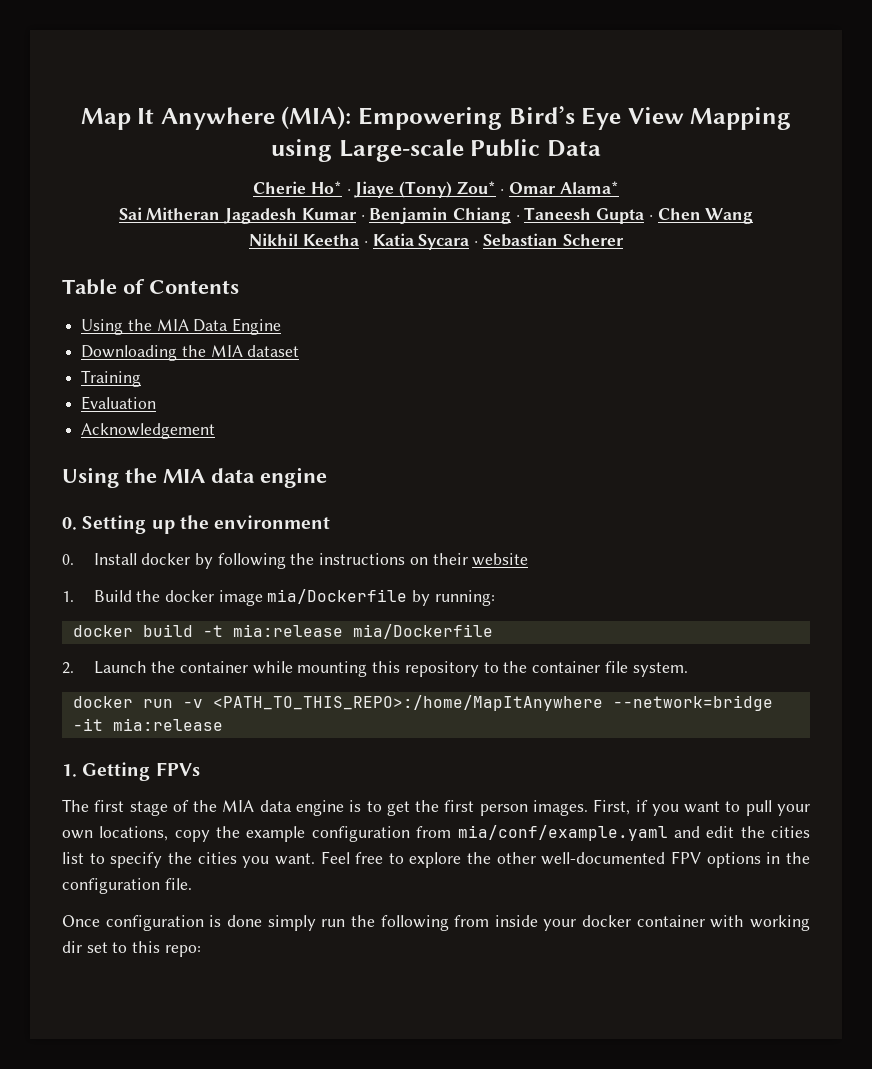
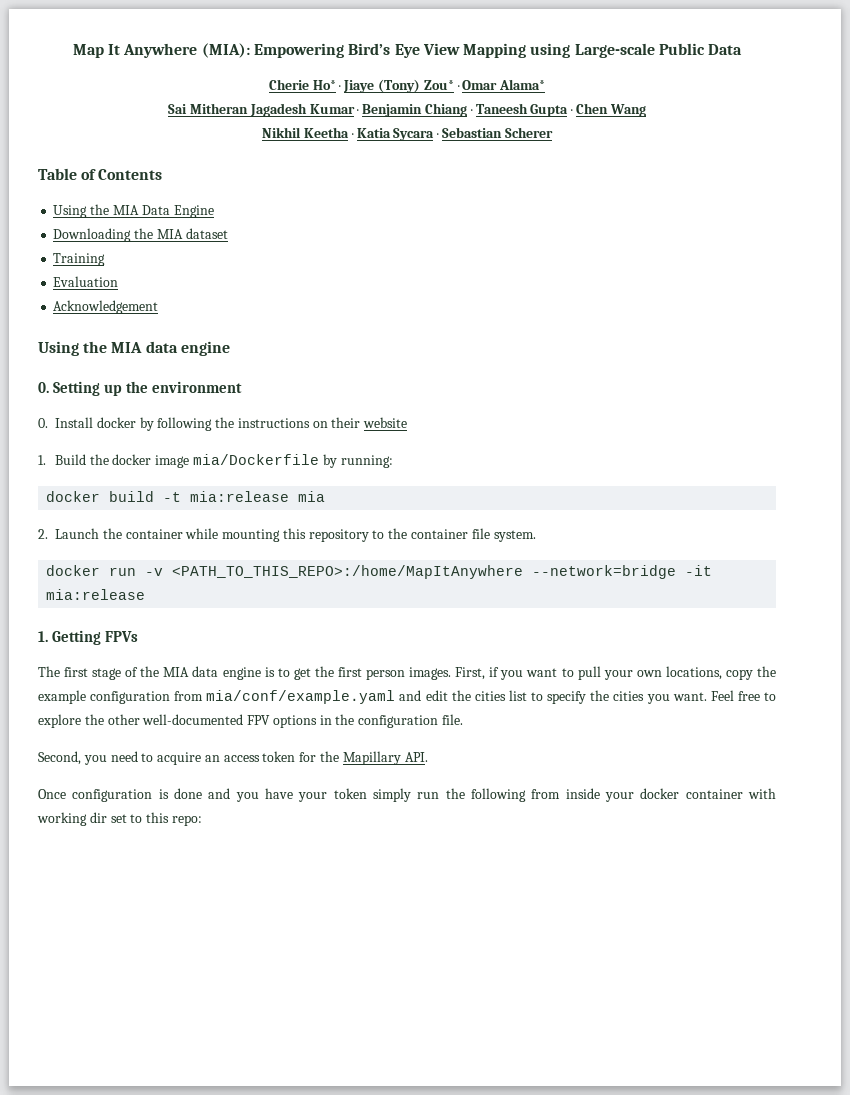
- docker build -t mia:release mia/Dockerfile
+ docker build -t mia:release mia
+ Second, you need to acquire an access token for the Mapillary API.
- Once configuration is done simply run the following from inside your docker container with working dir set to this repo:
+ Once configuration is done and you have your token simply run the following from inside your docker container with working dir set to this repo:

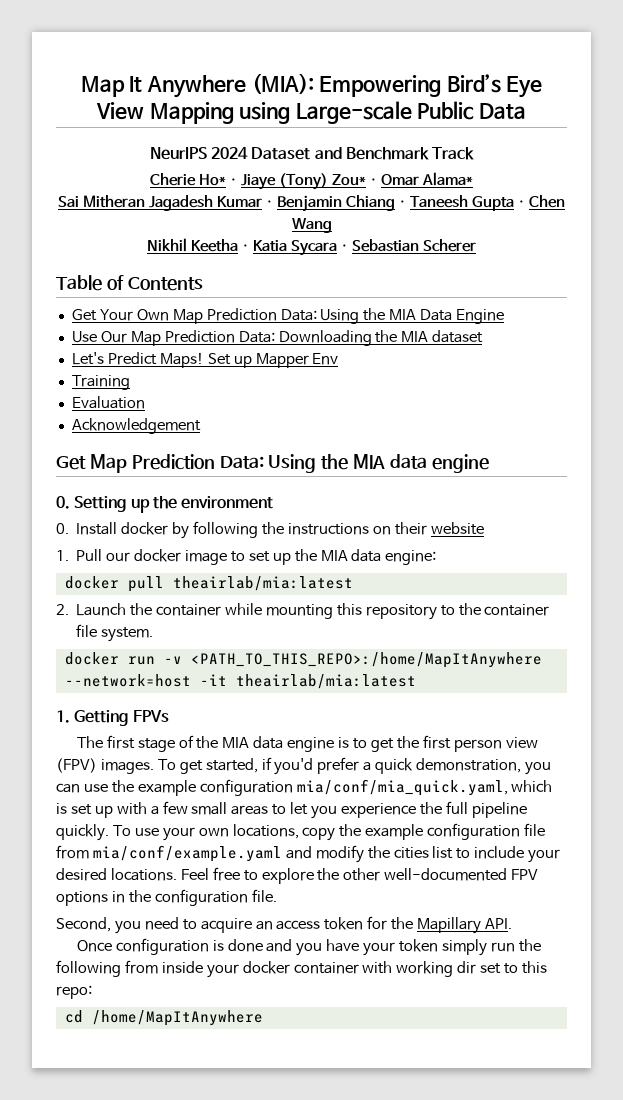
+ NeurIPS 2024 Dataset and Benchmark Track
- Using the MIA Data Engine
+ Get Your Own Map Prediction Data: Using the MIA Data Engine
- Downloading the MIA dataset
+ Use Our Map Prediction Data: Downloading the MIA dataset
+ Let's Predict Maps! Set up Mapper Env
- Using the MIA data engine
+ Get Map Prediction Data: Using the MIA data engine
- 1. Build the docker image mia/Dockerfile by running:
- docker build -t mia:release mia
+ 1. Pull our docker image to set up the MIA data engine:
+ docker pull theairlab/mia:latest
- docker run -v <PATH_TO_THIS_REPO>:/home/MapItAnywhere --network=bridge -it mia:release
+ docker run -v <PATH_TO_THIS_REPO>:/home/MapItAnywhere --network=host -it theairlab/mia:latest
- The first stage of the MIA data engine is to get the first person images. First, if you want to pull your own locations, copy the example configuration from mia/conf/example.yaml and edit the cities list to specify the cities you want.
+ The first stage of the MIA data engine is to get the first person view (FPV) images. To get started, if you'd prefer a quick demonstration, you can use the example configuration mia/conf/mia_quick.yaml, which is set up with a few small areas to let you experience the full pipeline quickly. To use your own locations, copy the example configuration file from mia/conf/example.yaml and modify the cities list to include your desired locations.
+ cd /home/MapItAnywhere

